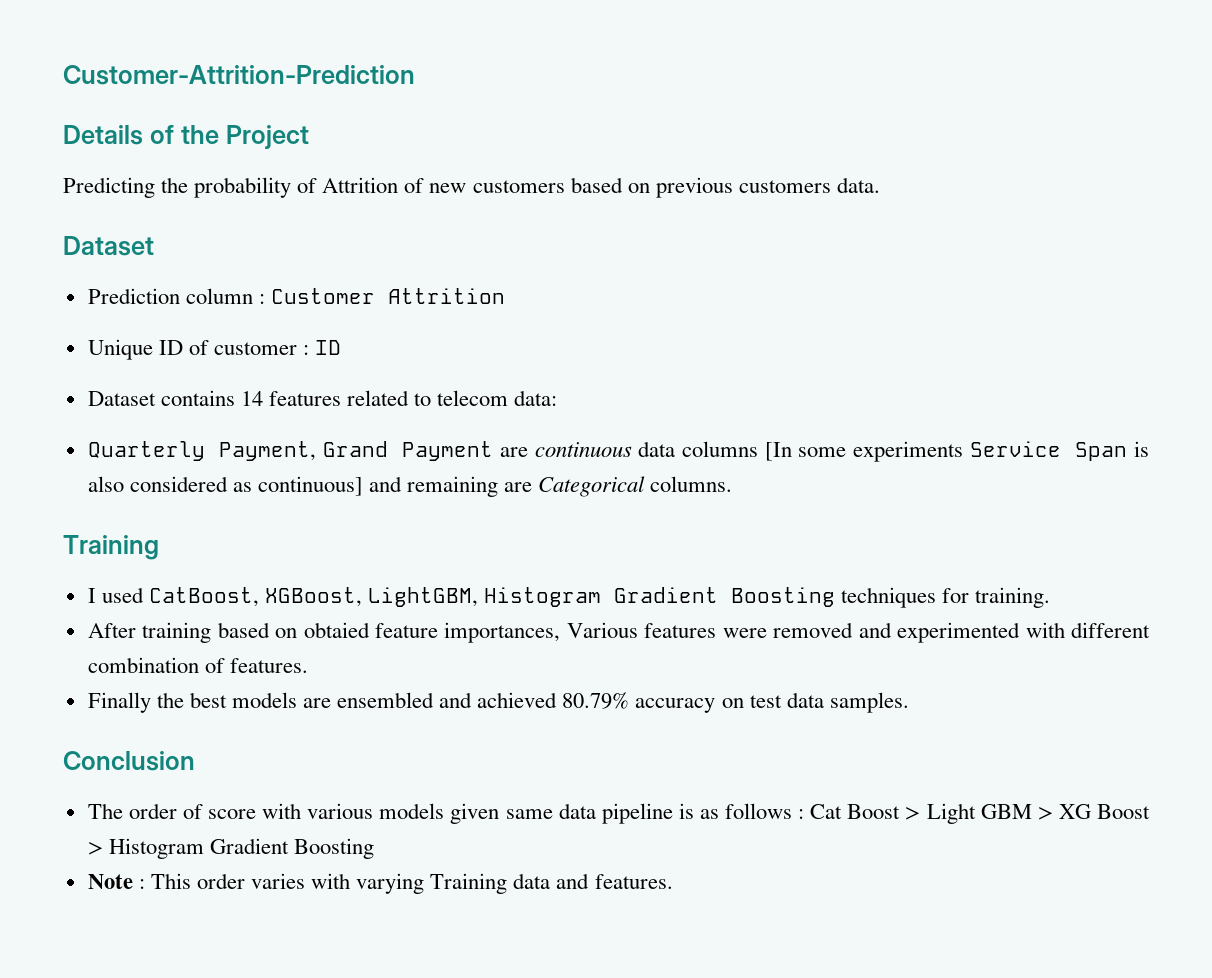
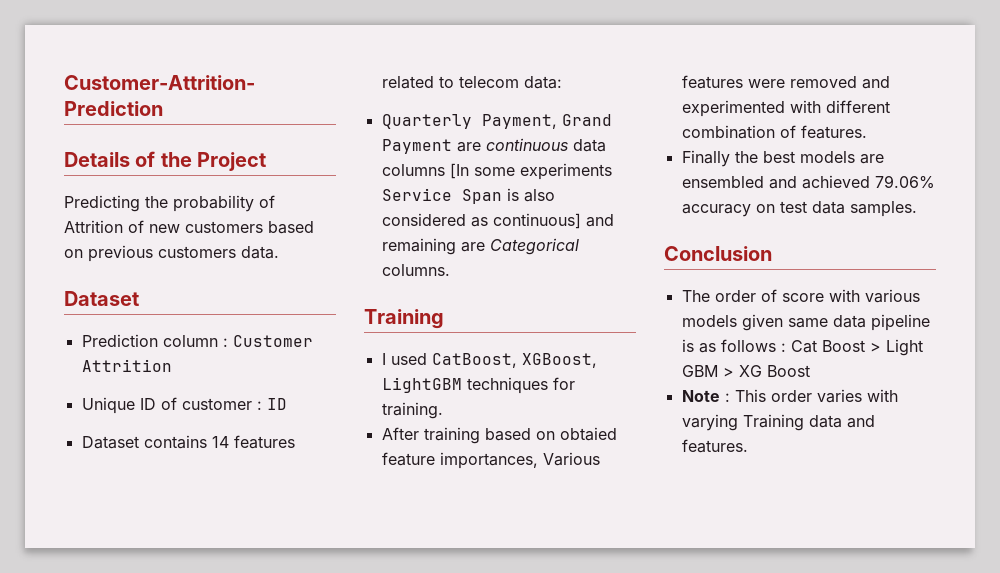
- I used CatBoost, XGBoost, LightGBM, Histogram Gradient Boosting techniques for training.
+ I used CatBoost, XGBoost, LightGBM techniques for training.
- Finally the best models are ensembled and achieved 80.79% accuracy on test data samples.
+ Finally the best models are ensembled and achieved 79.06% accuracy on test data samples.
- The order of score with various models given same data pipeline is as follows : Cat Boost > Light GBM > XG Boost > Histogram Gradient Boosting
+ The order of score with various models given same data pipeline is as follows : Cat Boost > Light GBM > XG Boost

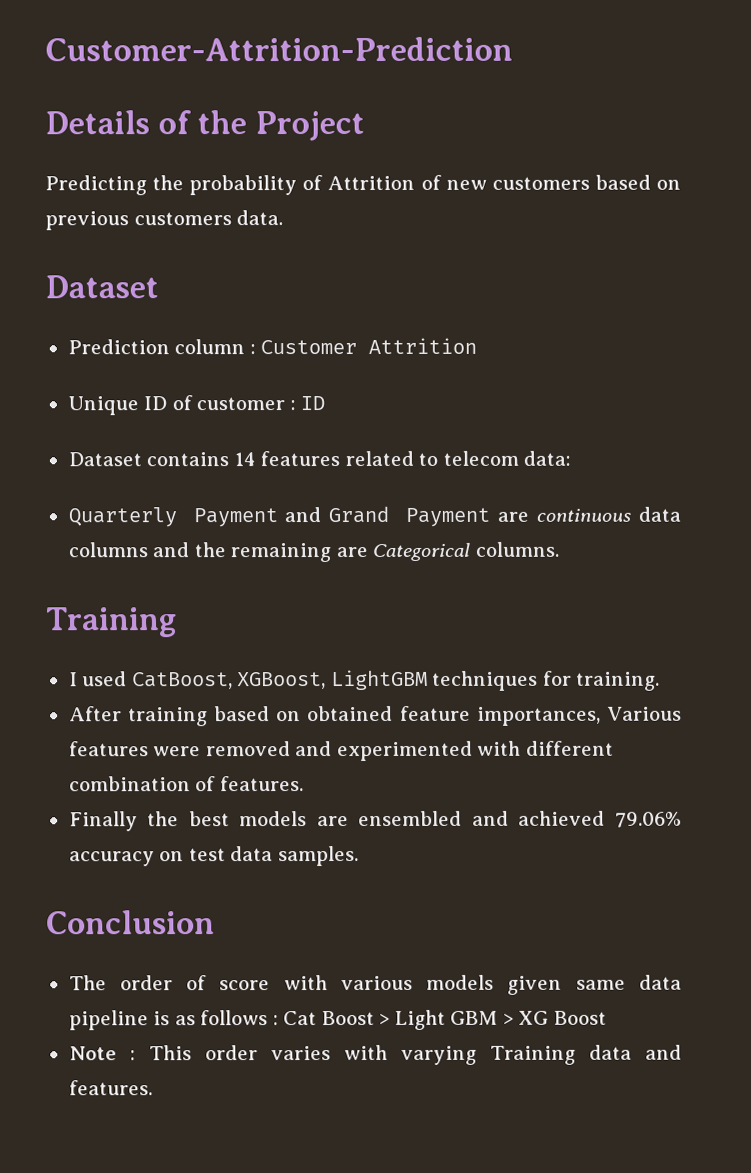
- Quarterly Payment, Grand Payment are continuous data columns [In some experiments Service Span is also considered as continuous] and remaining are Categorical columns.
+ Quarterly Payment and Grand Payment are continuous data columns and the remaining are Categorical columns.
- After training based on obtaied feature importances, Various features were removed and experimented with different combination of features.
+ After training based on obtained feature importances, Various features were removed and experimented with different combination of features.

